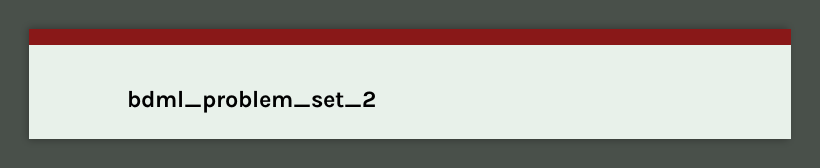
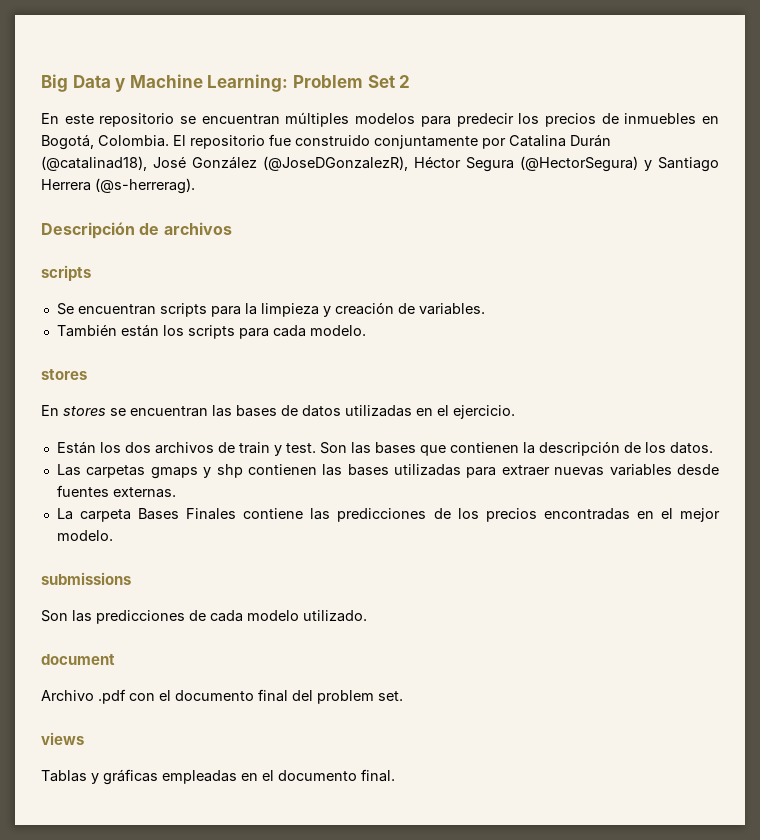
- bdml_problem_set_2
+ Big Data y Machine Learning: Problem Set 2
+ En este repositorio se encuentran múltiples modelos para predecir los precios de inmuebles en Bogotá, Colombia. El repositorio fue construido conjuntamente por Catalina Durán (@catalinad18), José González (@JoseDGonzalezR), Héctor Segura (@HectorSegura) y Santiago Herrera (@s-herrerag).
+ Descripción de archivos
+ scripts
+ Se encuentran scripts para la limpieza y creación de variables.
+ También están los scripts para cada modelo.
+ stores
+ En stores se encuentran las bases de datos utilizadas en el ejercicio.
+ Están los dos archivos de train y test. Son las bases que contienen la descripción de los datos.
+ Las carpetas gmaps y shp contienen las bases utilizadas para extraer nuevas variables desde fuentes externas.
+ La carpeta Bases Finales contiene las predicciones de los precios encontradas en el mejor modelo.
+ submissions
+ Son las predicciones de cada modelo utilizado.
+ document
+ Archivo .pdf con el documento final del problem set.
+ views
+ Tablas y gráficas empleadas en el documento final.

